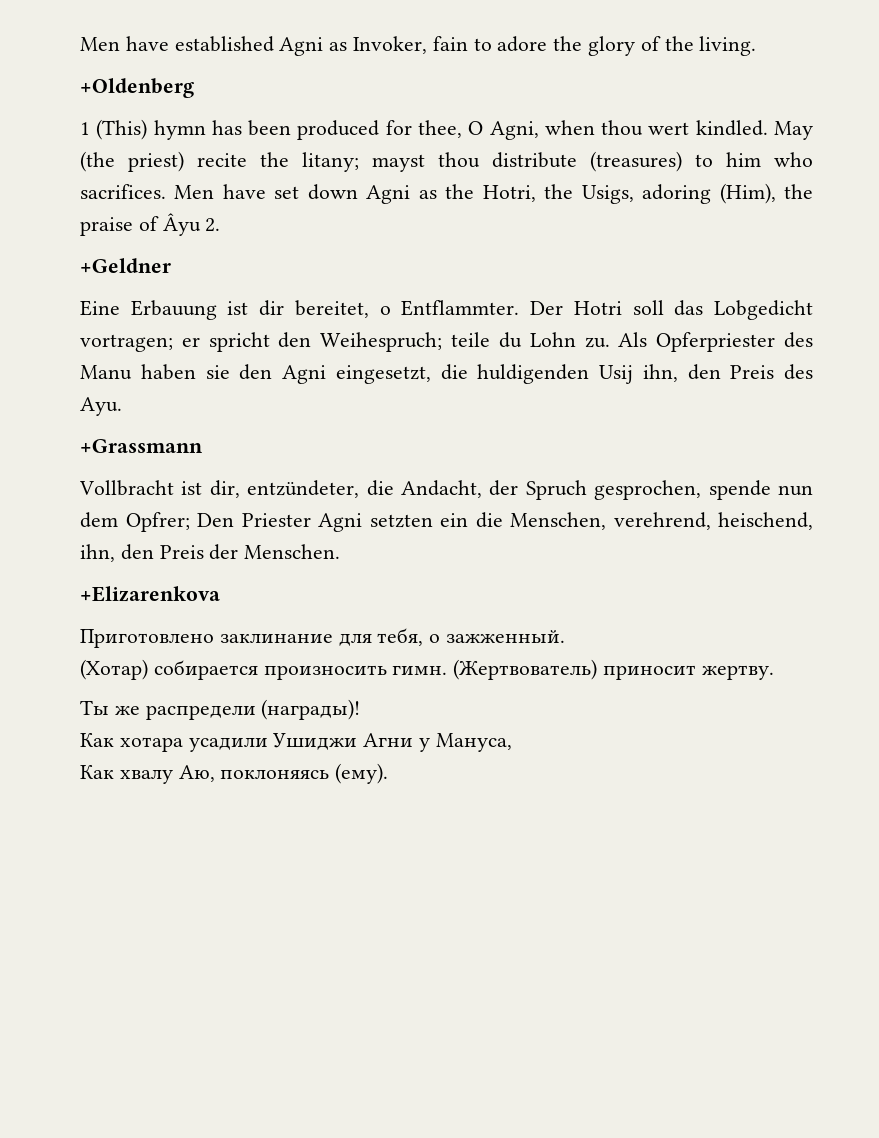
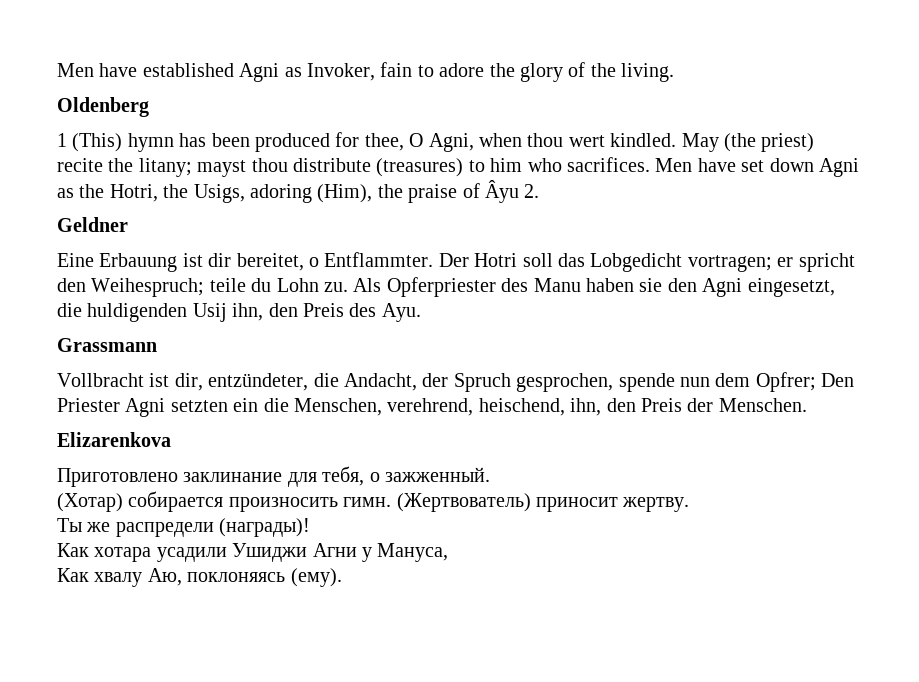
- +Oldenberg
+ Oldenberg
- +Geldner
+ Geldner
- +Grassmann
+ Grassmann
- +Elizarenkova
+ Elizarenkova

